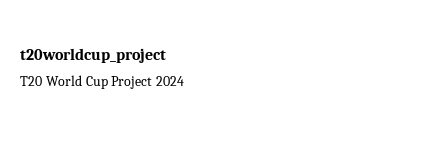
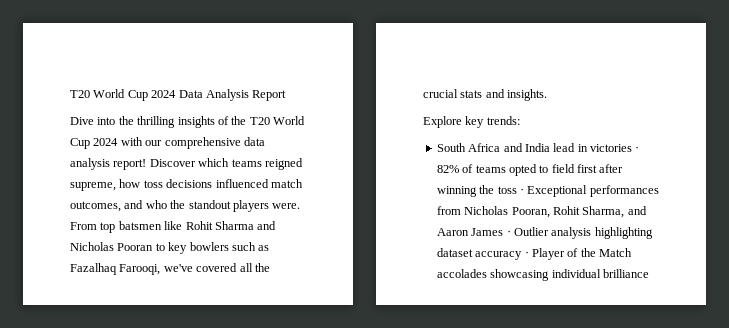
- t20worldcup_project
- T20 World Cup Project 2024
+ T20 World Cup 2024 Data Analysis Report
+ Dive into the thrilling insights of the T20 World Cup 2024 with our comprehensive data analysis report! Discover which teams reigned supreme, how toss decisions influenced match outcomes, and who the standout players were. From top batsmen like Rohit Sharma and Nicholas Pooran to key bowlers such as Fazalhaq Farooqi, we've covered all the crucial stats and insights.
+ Explore key trends:
+ South Africa and India lead in victories · 82% of teams opted to field first after winning the toss · Exceptional performances from Nicholas Pooran, Rohit Sharma, and Aaron James · Outlier analysis highlighting dataset accuracy · Player of the Match accolades showcasing individual brilliance

